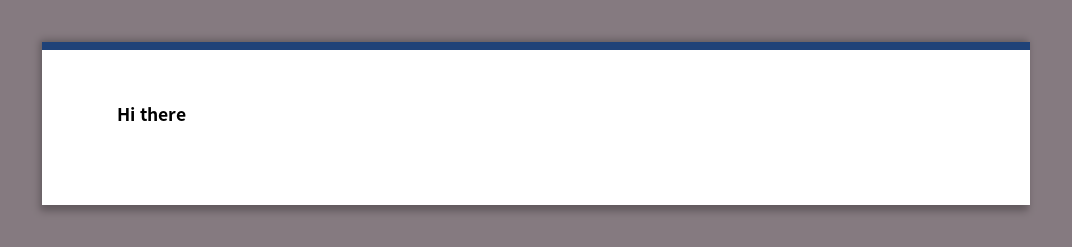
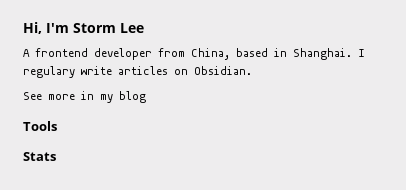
- Hi there
+ Hi, I'm Storm Lee
+ A frontend developer from China, based in Shanghai. I regulary write articles on Obsidian.
+ See more in my blog
+ Tools
+ Stats

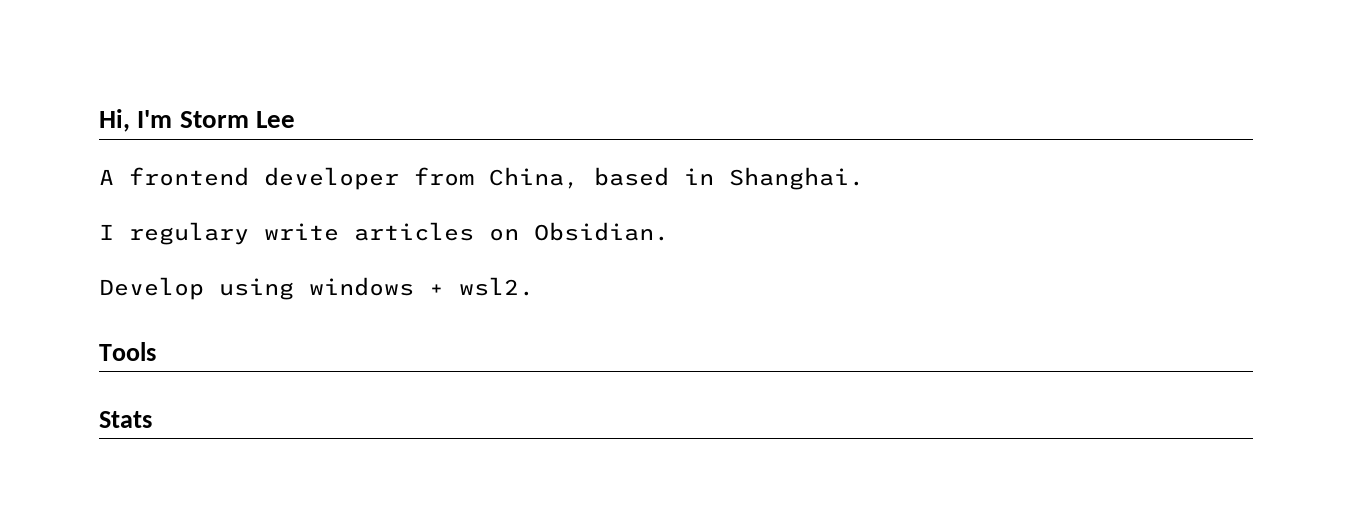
- A frontend developer from China, based in Shanghai. I regulary write articles on Obsidian.
+ A frontend developer from China, based in Shanghai.
+ I regulary write articles on Obsidian.
- See more in my blog
+ Develop using windows + wsl2.

